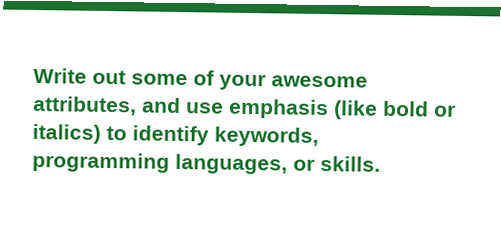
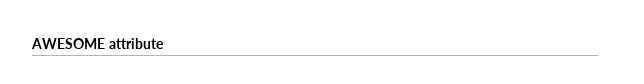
- Write out some of your awesome attributes, and use emphasis (like bold or italics) to identify keywords, programming languages, or skills.
+ AWESOME attribute

